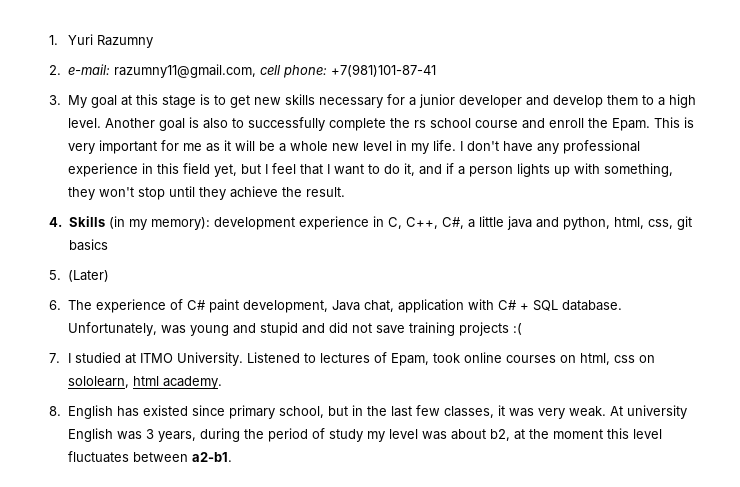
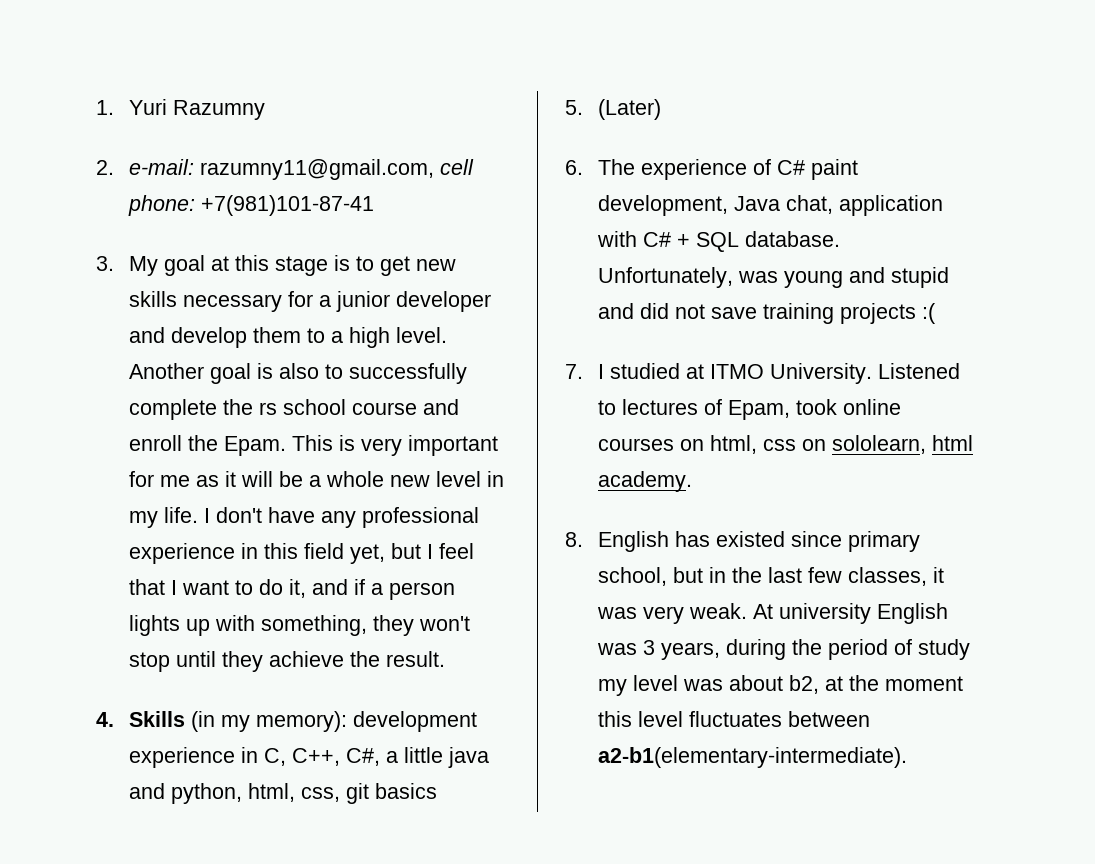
- At university English was 3 years, during the period of study my level was about b2, at the moment this level fluctuates between a2-b1.
+ At university English was 3 years, during the period of study my level was about b2, at the moment this level fluctuates between a2-b1(elementary-intermediate).

